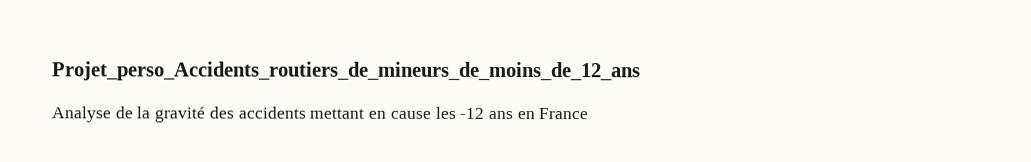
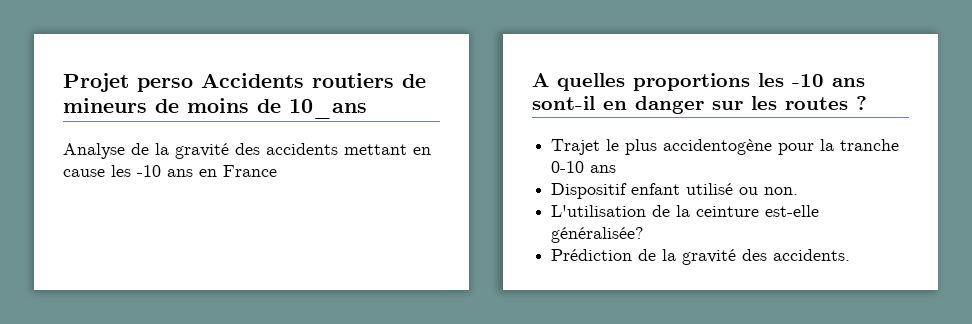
- Projet_perso_Accidents_routiers_de_mineurs_de_moins_de_12_ans
+ Projet perso Accidents routiers de mineurs de moins de 10_ans
- Analyse de la gravité des accidents mettant en cause les -12 ans en France
+ Analyse de la gravité des accidents mettant en cause les -10 ans en France
+ A quelles proportions les -10 ans sont-il en danger sur les routes ?
+ Trajet le plus accidentogène pour la tranche 0-10 ans
+ Dispositif enfant utilisé ou non.
+ L'utilisation de la ceinture est-elle généralisée?
+ Prédiction de la gravité des accidents.

